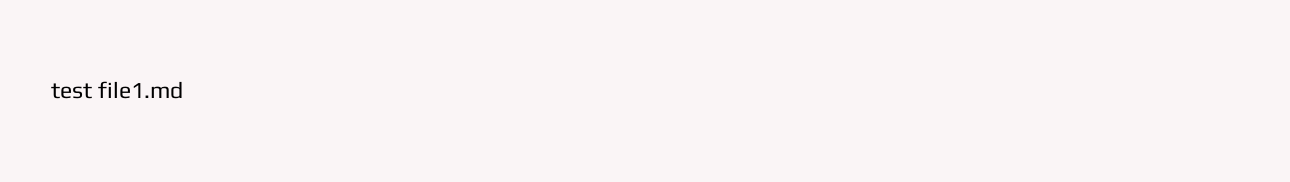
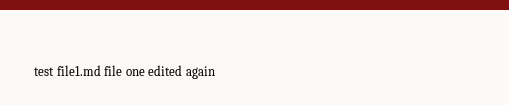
- test file1.md
+ test file1.md file one edited again

